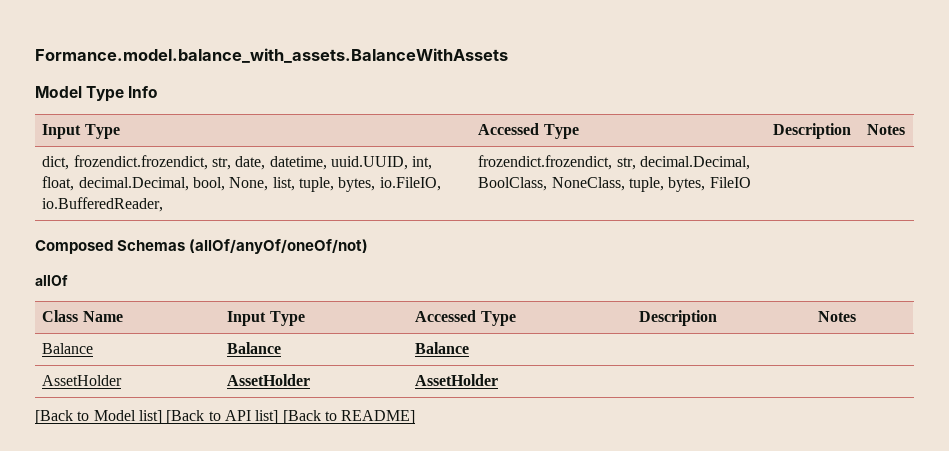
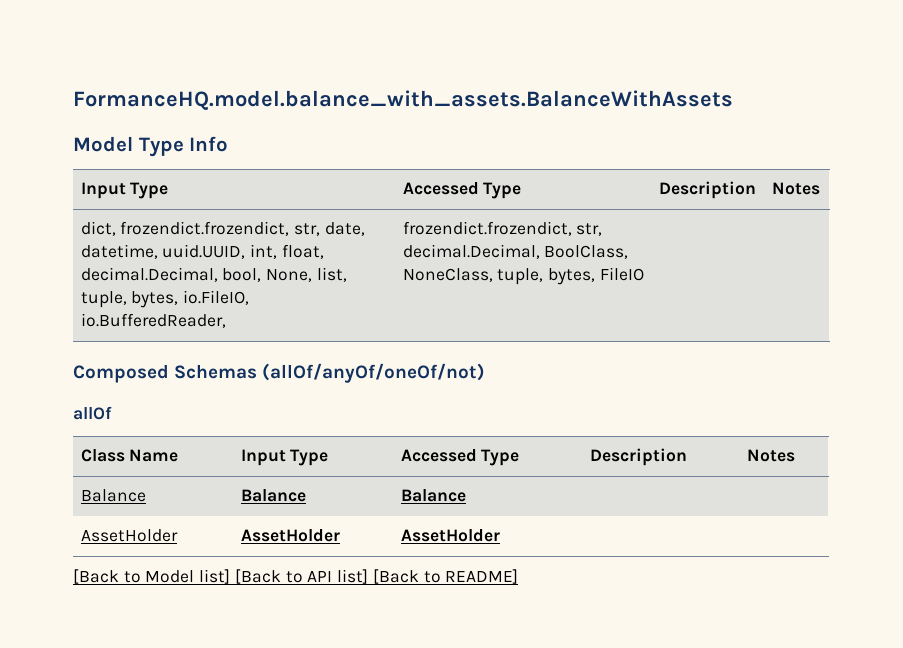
- Formance.model.balance_with_assets.BalanceWithAssets
+ FormanceHQ.model.balance_with_assets.BalanceWithAssets

